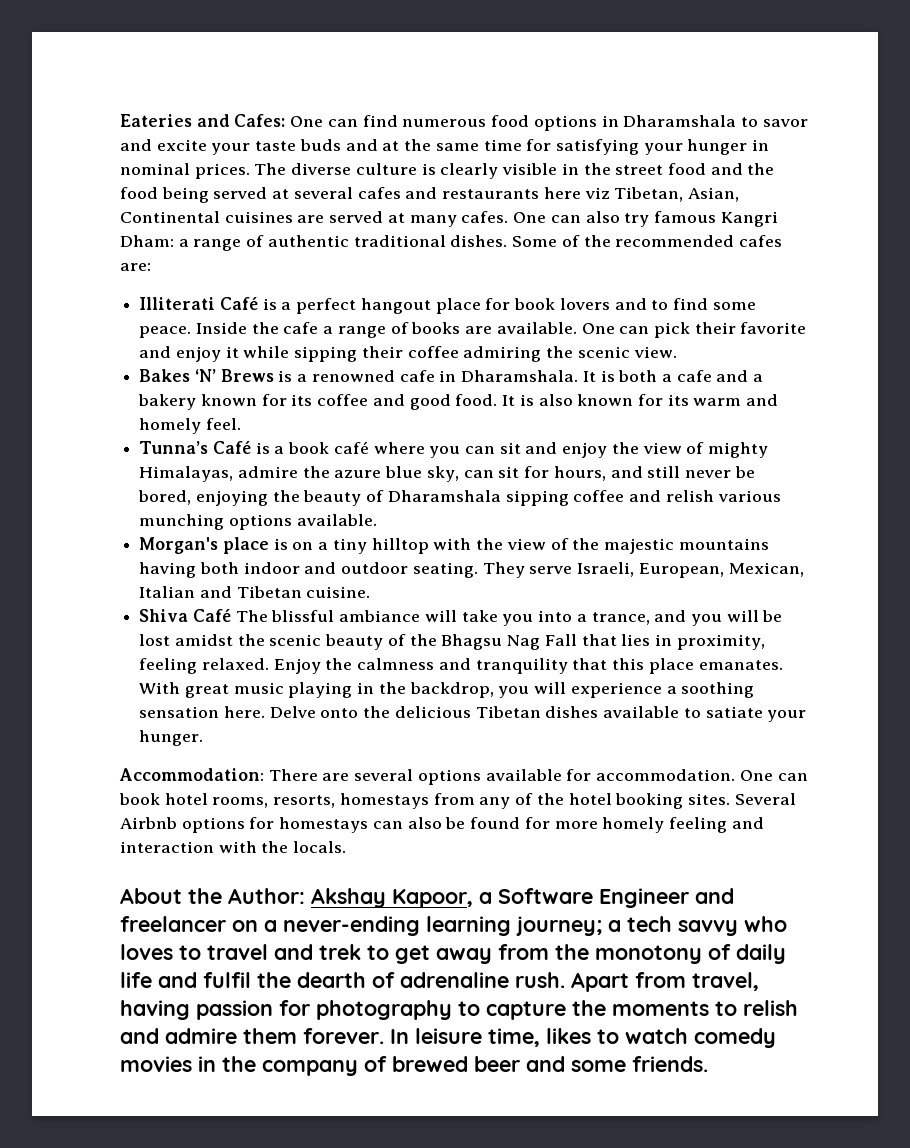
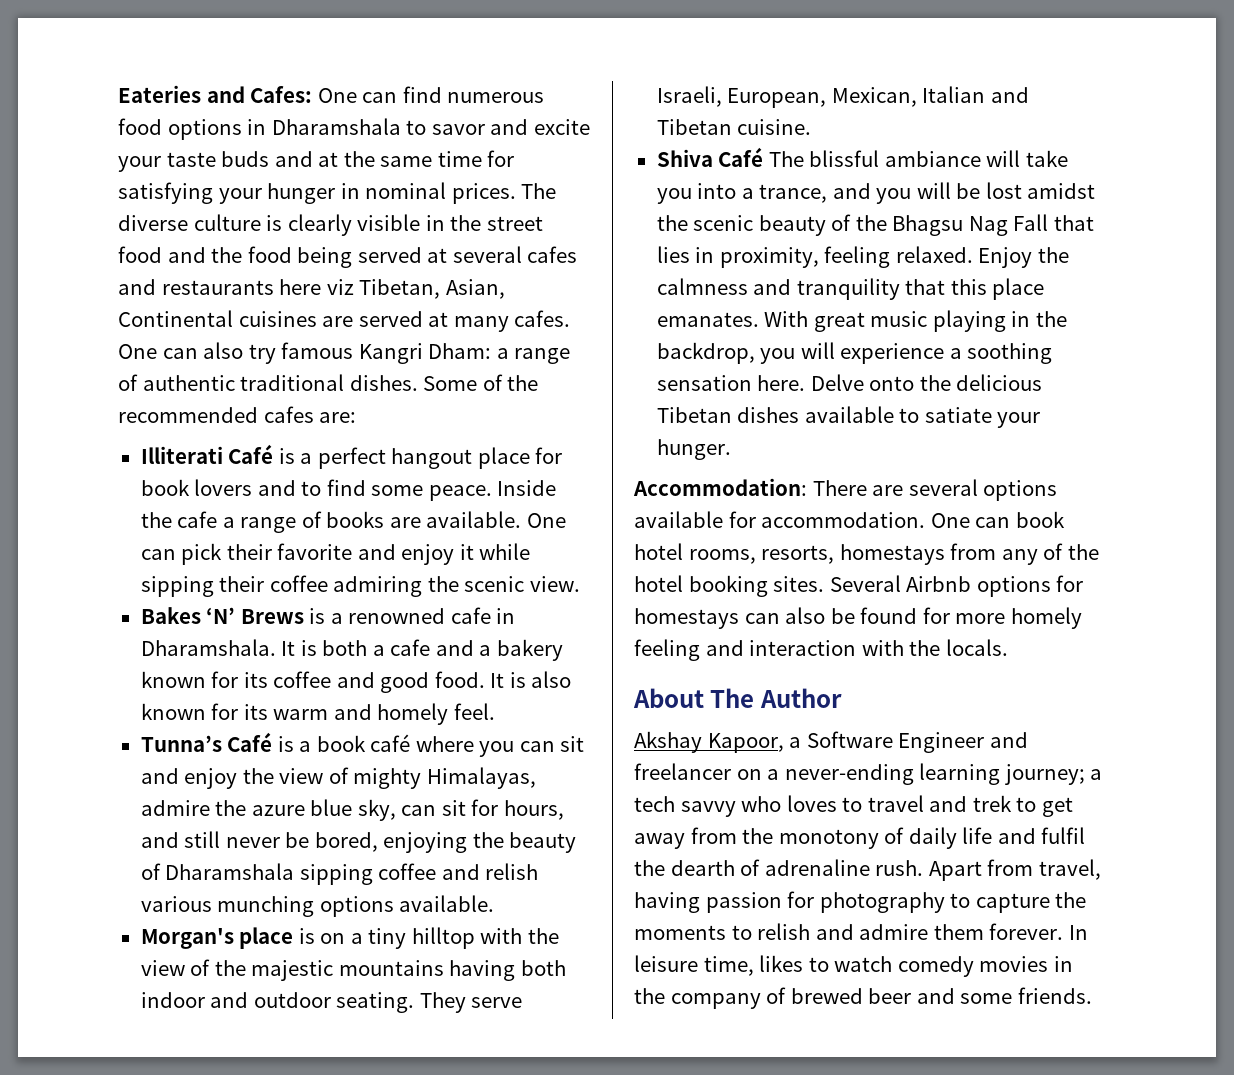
- About the Author: Akshay Kapoor, a Software Engineer and freelancer on a never-ending learning journey; a tech savvy who loves to travel and trek to get away from the monotony of daily life and fulfil the dearth of adrenaline rush.
+ About The Author
+ Akshay Kapoor, a Software Engineer and freelancer on a never-ending learning journey; a tech savvy who loves to travel and trek to get away from the monotony of daily life and fulfil the dearth of adrenaline rush.

